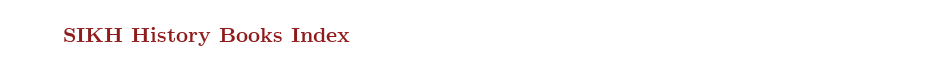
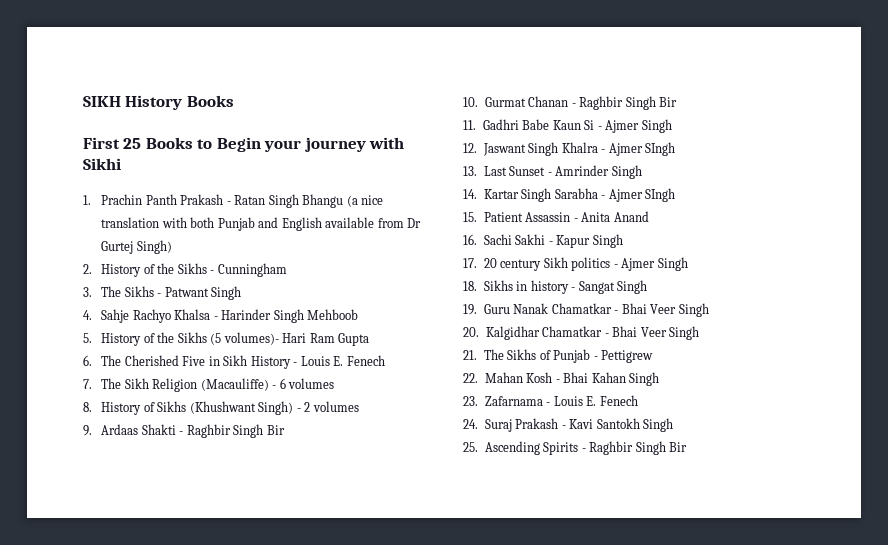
- SIKH History Books Index
+ SIKH History Books
+ First 25 Books to Begin your journey with Sikhi
+ 1. Prachin Panth Prakash - Ratan Singh Bhangu (a nice translation with both Punjab and English available from Dr Gurtej Singh)
+ 2. History of the Sikhs - Cunningham
+ 3. The Sikhs - Patwant Singh
+ 4. Sahje Rachyo Khalsa - Harinder Singh Mehboob
+ 5. History of the Sikhs (5 volumes)- Hari Ram Gupta
+ 6. The Cherished Five in Sikh History - Louis E. Fenech
+ 7. The Sikh Religion (Macauliffe) - 6 volumes
+ 8. History of Sikhs (Khushwant Singh) - 2 volumes
+ 9. Ardaas Shakti - Raghbir Singh Bir
+ 10. Gurmat Chanan - Raghbir Singh Bir
+ 11. Gadhri Babe Kaun Si - Ajmer Singh
+ 12. Jaswant Singh Khalra - Ajmer SIngh
+ 13. Last Sunset - Amrinder Singh
+ 14. Kartar Singh Sarabha - Ajmer SIngh
+ 15. Patient Assassin - Anita Anand
+ 16. Sachi Sakhi - Kapur Singh
+ 17. 20 century Sikh politics - Ajmer Singh
+ 18. Sikhs in history - Sangat Singh
+ 19. Guru Nanak Chamatkar - Bhai Veer Singh
+ 20. Kalgidhar Chamatkar - Bhai Veer Singh
+ 21. The Sikhs of Punjab - Pettigrew
+ 22. Mahan Kosh - Bhai Kahan Singh
+ 23. Zafarnama - Louis E. Fenech
+ 24. Suraj Prakash - Kavi Santokh Singh
+ 25. Ascending Spirits - Raghbir Singh Bir

